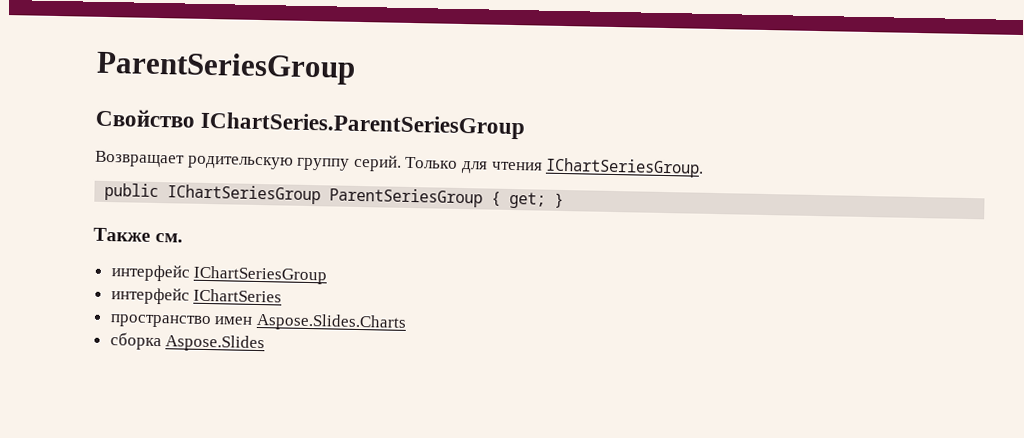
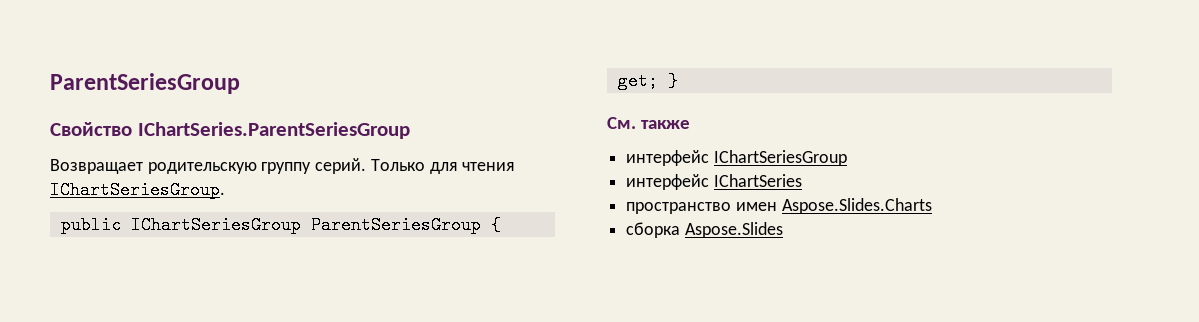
- Также см.
+ См. также

